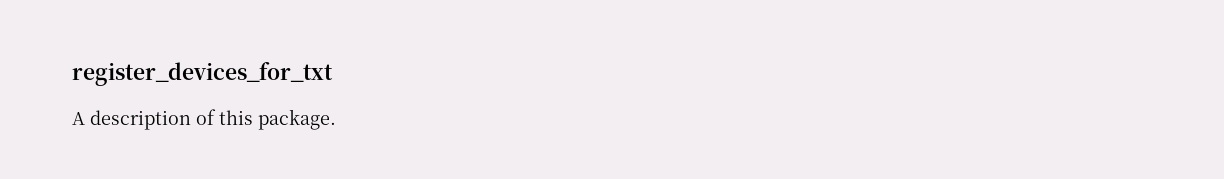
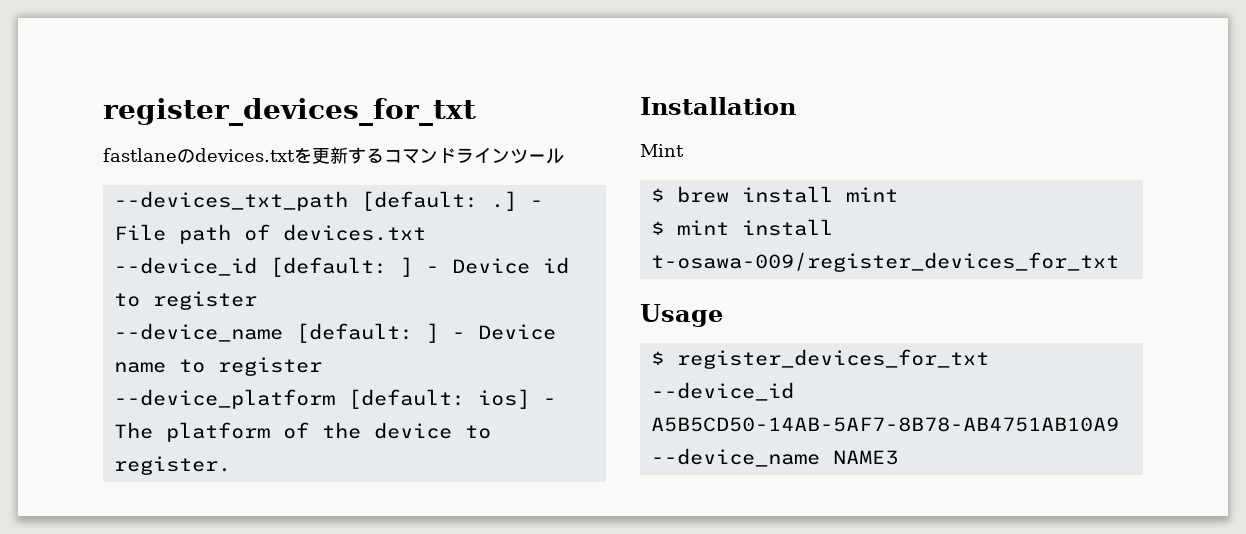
- A description of this package.
+ fastlaneのdevices.txtを更新するコマンドラインツール
+ --devices_txt_path [default: .] - File path of devices.txt
+ --device_id [default: ] - Device id to register
+ --device_name [default: ] - Device name to register
+ --device_platform [default: ios] - The platform of the device to register.
+ Installation
+ Mint
+ $ brew install mint
+ $ mint install t-osawa-009/register_devices_for_txt
+ Usage
+ $ register_devices_for_txt --device_id A5B5CD50-14AB-5AF7-8B78-AB4751AB10A9 --device_name NAME3

